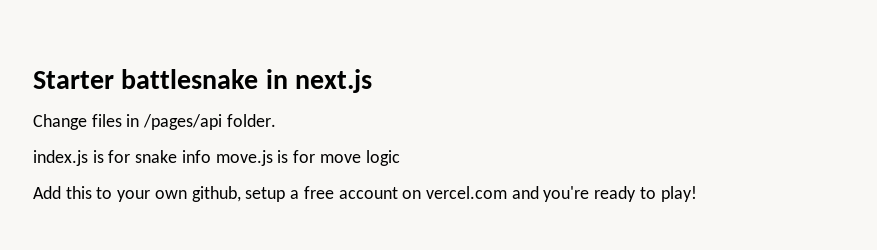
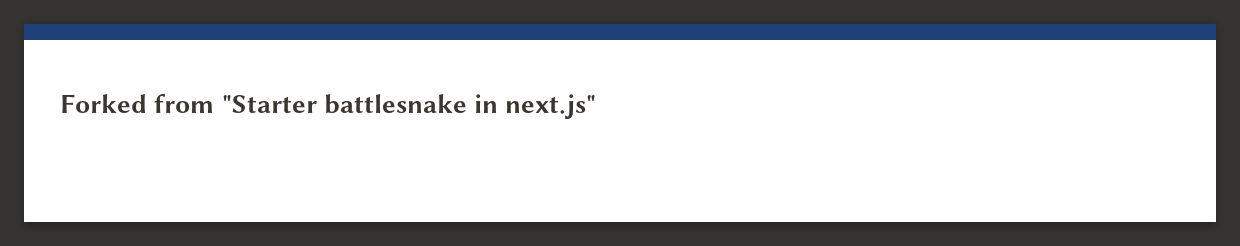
- Starter battlesnake in next.js
- Change files in /pages/api folder.
- index.js is for snake info move.js is for move logic
- Add this to your own github, setup a free account on vercel.com and you're ready to play!
+ Forked from "Starter battlesnake in next.js"

